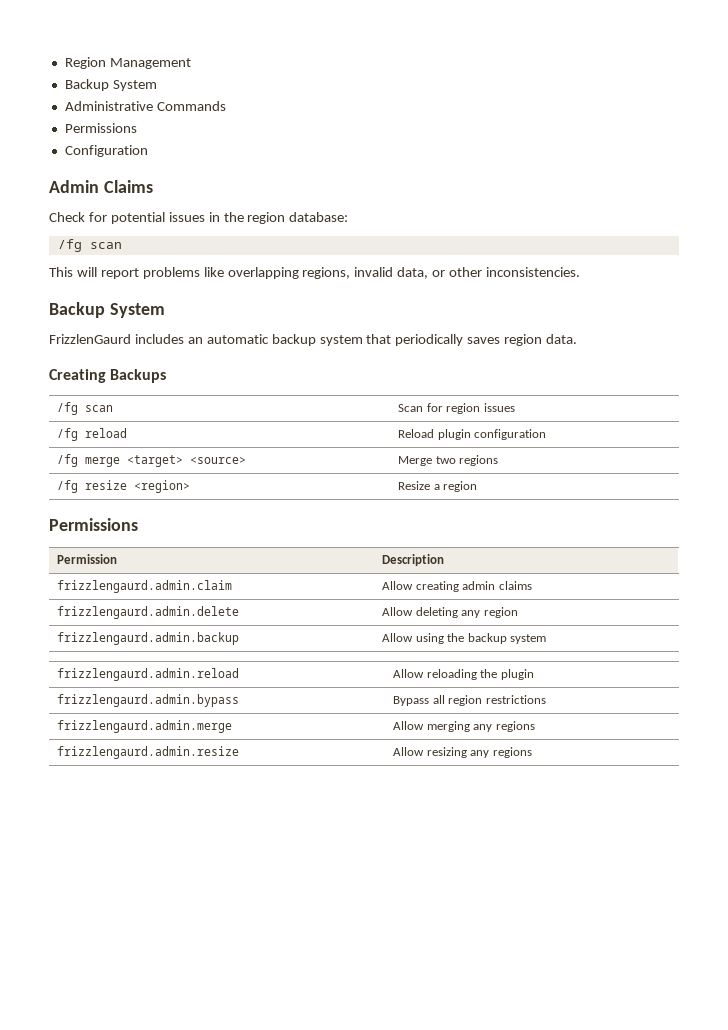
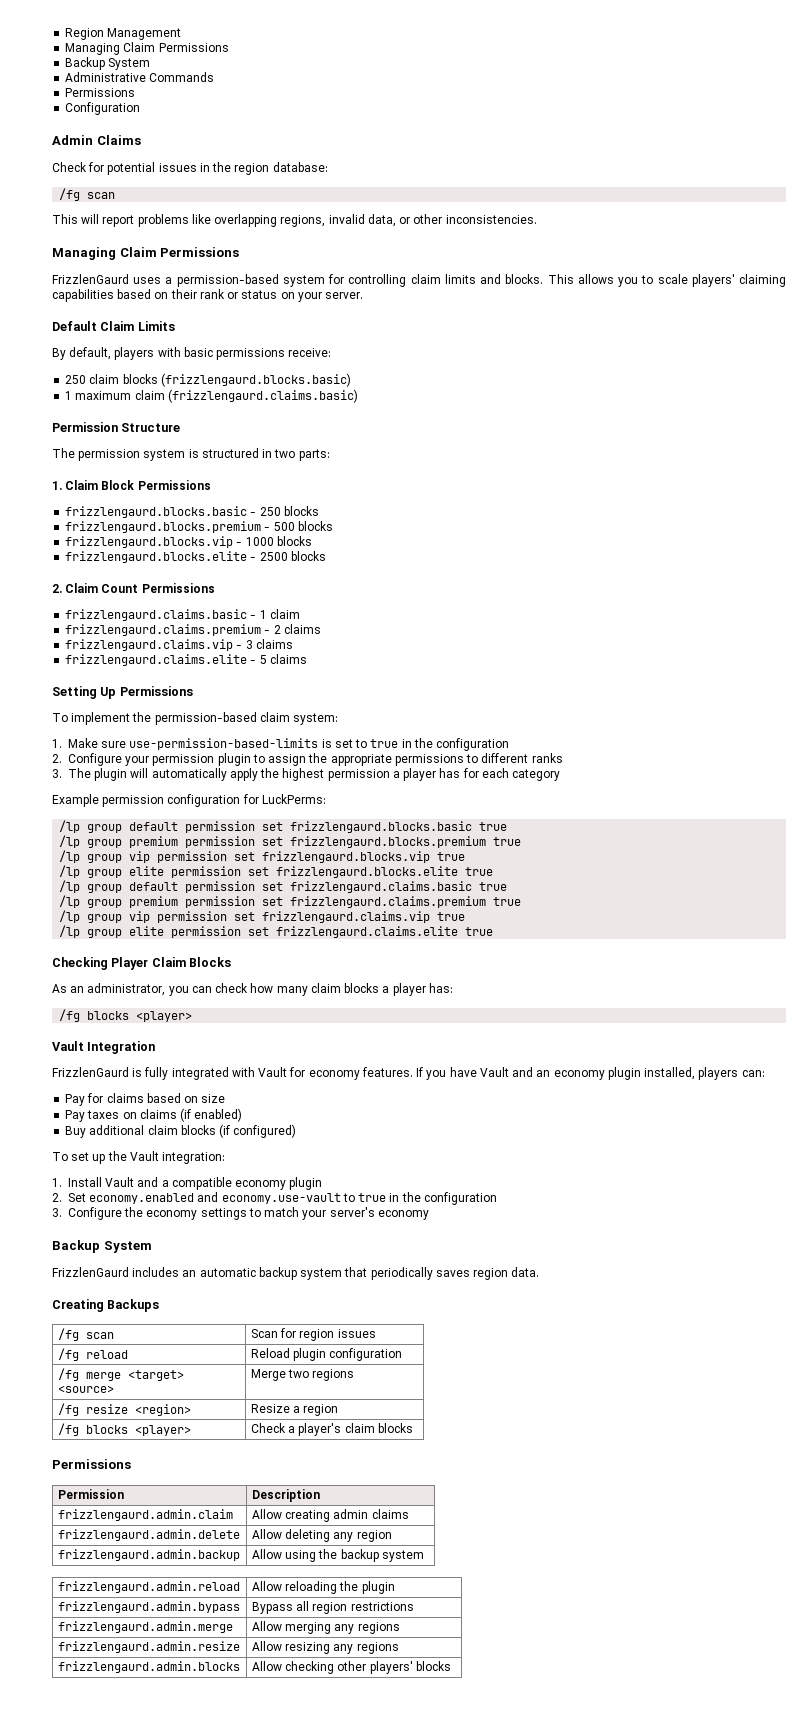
  Region Management
+ Managing Claim Permissions
  This will report problems like overlapping regions, invalid data, or other inconsistencies.
+ Managing Claim Permissions
+ FrizzlenGaurd uses a permission-based system for controlling claim limits and blocks. This allows you to scale players' claiming capabilities based on their rank or status on your server.
+ Default Claim Limits
+ By default, players with basic permissions receive:
+ 250 claim blocks (frizzlengaurd.blocks.basic)
+ 1 maximum claim (frizzlengaurd.claims.basic)
+ Permission Structure
+ The permission system is structured in two parts:
+ 1. Claim Block Permissions
+ frizzlengaurd.blocks.basic - 250 blocks
+ frizzlengaurd.blocks.premium - 500 blocks
+ frizzlengaurd.blocks.vip - 1000 blocks
+ frizzlengaurd.blocks.elite - 2500 blocks
+ 2. Claim Count Permissions
+ frizzlengaurd.claims.basic - 1 claim
+ frizzlengaurd.claims.premium - 2 claims
+ frizzlengaurd.claims.vip - 3 claims
+ frizzlengaurd.claims.elite - 5 claims
+ Setting Up Permissions
+ To implement the permission-based claim system:
+ 1. Make sure use-permission-based-limits is set to true in the configuration
+ 2. Configure your permission plugin to assign the appropriate permissions to different ranks
+ 3. The plugin will automatically apply the highest permission a player has for each category
+ Example permission configuration for LuckPerms:
+ /lp group default permission set frizzlengaurd.blocks.basic true
+ /lp group premium permission set frizzlengaurd.blocks.premium true
+ /lp group vip permission set frizzlengaurd.blocks.vip true
+ /lp group elite permission set frizzlengaurd.blocks.elite true
+ /lp group default permission set frizzlengaurd.claims.basic true
+ /lp group premium permission set frizzlengaurd.claims.premium true
+ /lp group vip permission set frizzlengaurd.claims.vip true
+ /lp group elite permission set frizzlengaurd.claims.elite true
+ Checking Player Claim Blocks
+ As an administrator, you can check how many claim blocks a player has:
+ /fg blocks <player>
+ Vault Integration
+ FrizzlenGaurd is fully integrated with Vault for economy features. If you have Vault and an economy plugin installed, players can:
+ Pay for claims based on size
+ Pay taxes on claims (if enabled)
+ Buy additional claim blocks (if configured)
+ To set up the Vault integration:
+ 1. Install Vault and a compatible economy plugin
+ 2. Set economy.enabled and economy.use-vault to true in the configuration
+ 3. Configure the economy settings to match your server's economy
+ /fg blocks <player> | Check a player's claim blocks
+ frizzlengaurd.admin.blocks | Allow checking other players' blocks

